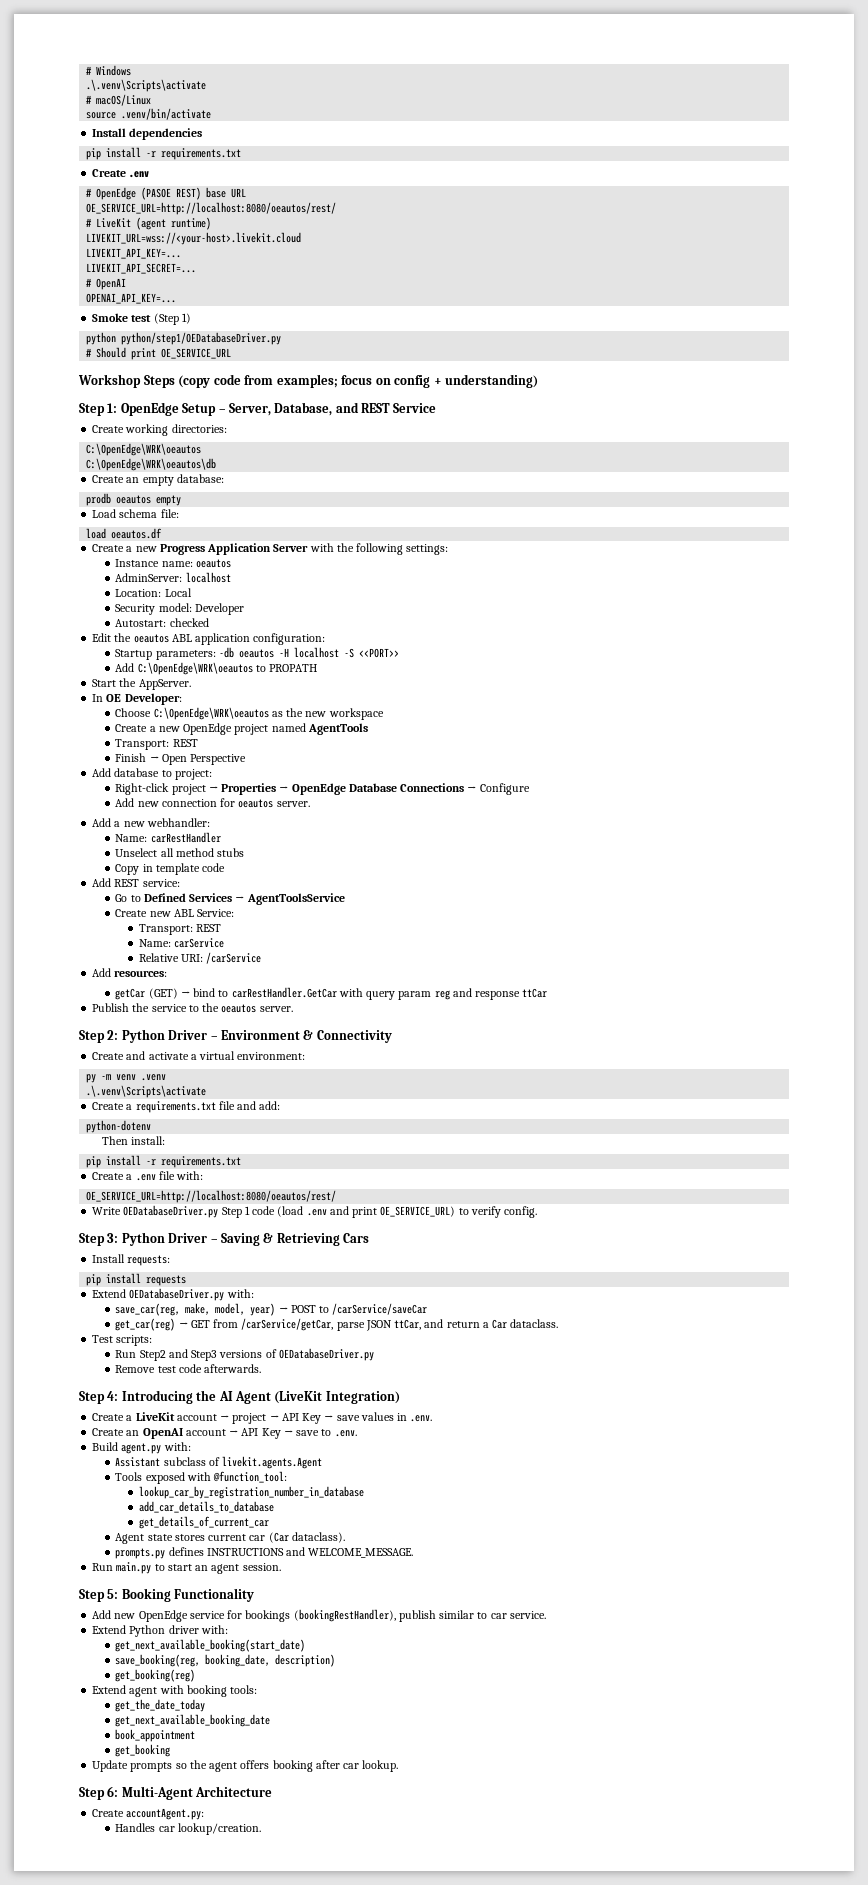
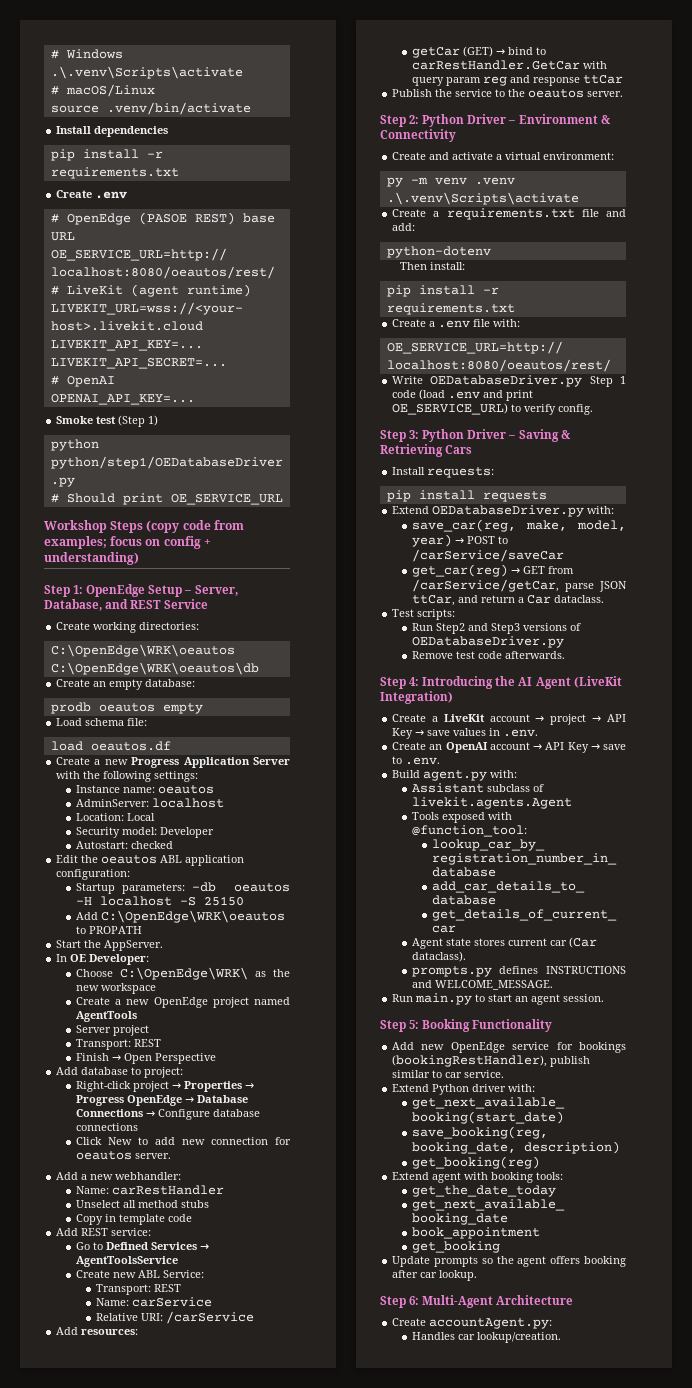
- Startup parameters: -db oeautos -H localhost -S <<PORT>>
+ Startup parameters: -db oeautos -H localhost -S 25150
- Choose C:\OpenEdge\WRK\oeautos as the new workspace
+ Choose C:\OpenEdge\WRK\ as the new workspace
+ Server project
- Right-click project → Properties → OpenEdge Database Connections → Configure
- Add new connection for oeautos server.
+ Right-click project → Properties → Progress OpenEdge → Database Connections → Configure database connections
+ Click New to add new connection for oeautos server.

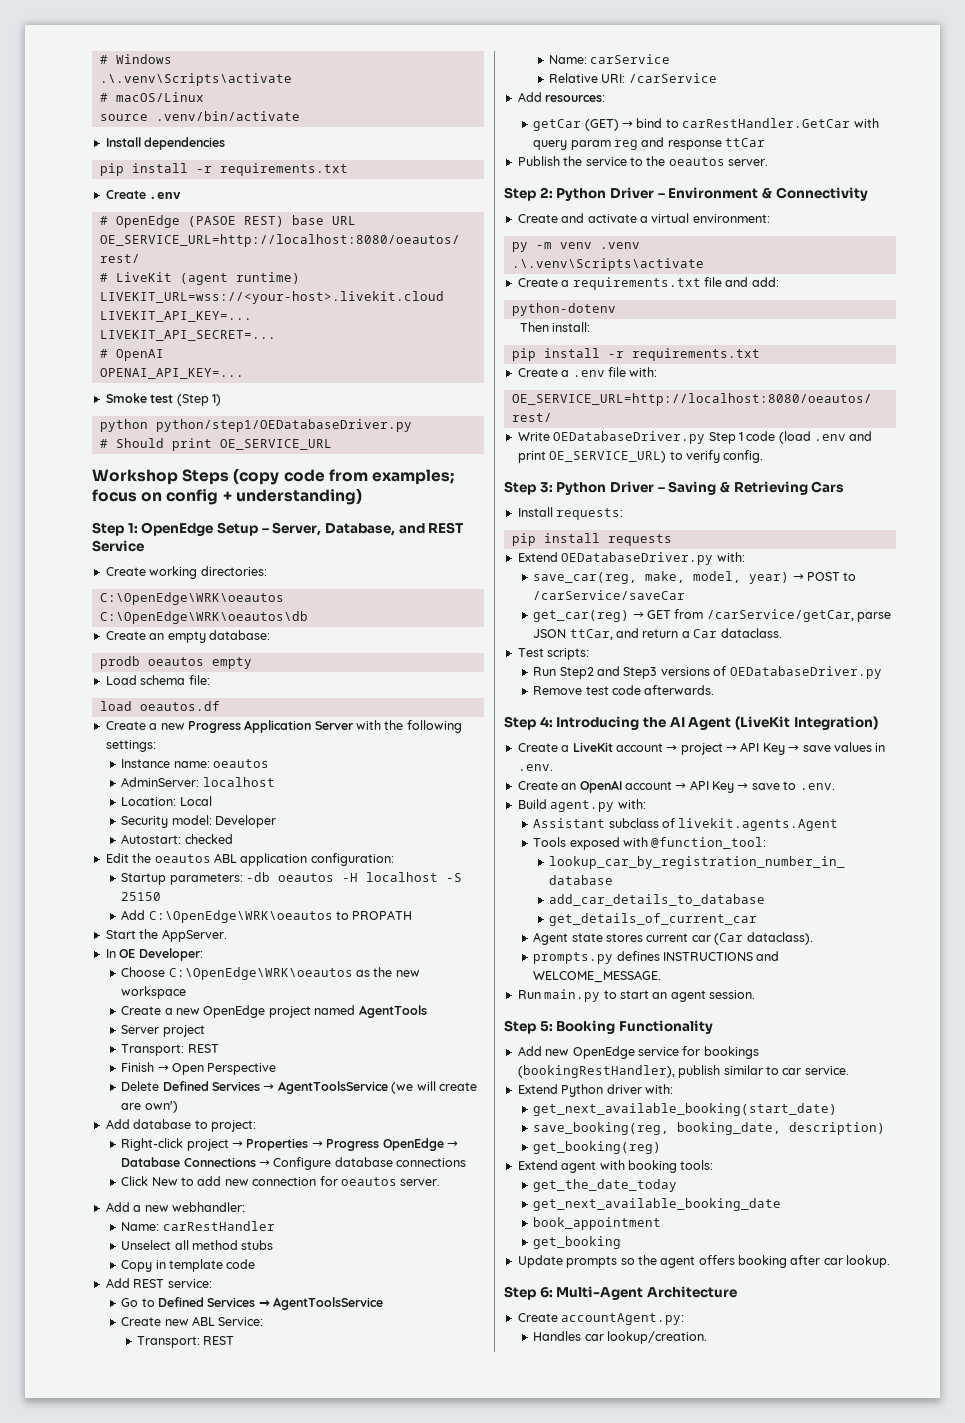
- Choose C:\OpenEdge\WRK\ as the new workspace
+ Choose C:\OpenEdge\WRK\oeautos as the new workspace
+ Delete Defined Services → AgentToolsService (we will create are own')

